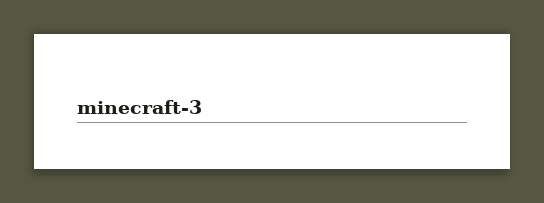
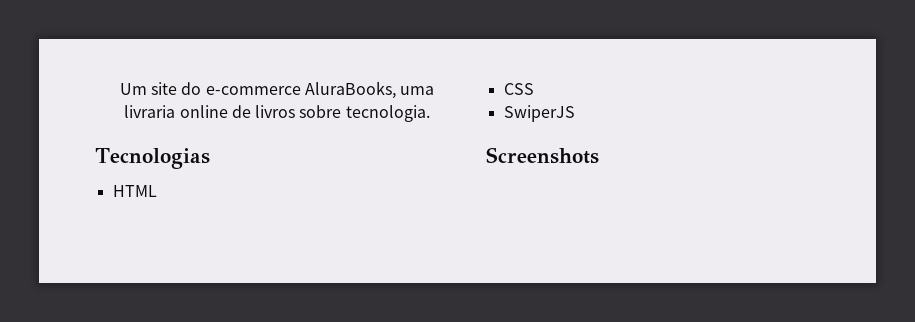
- minecraft-3
+ Um site do e-commerce AluraBooks, uma livraria online de livros sobre tecnologia.
+ Tecnologias
+ HTML
+ CSS
+ SwiperJS
+ Screenshots

